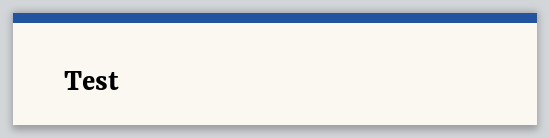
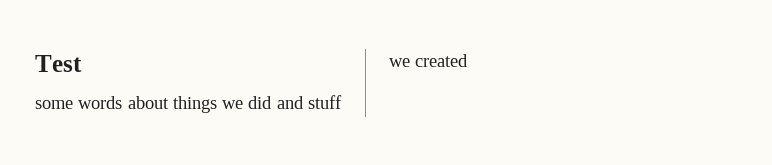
+ some words about things we did and stuff we created

